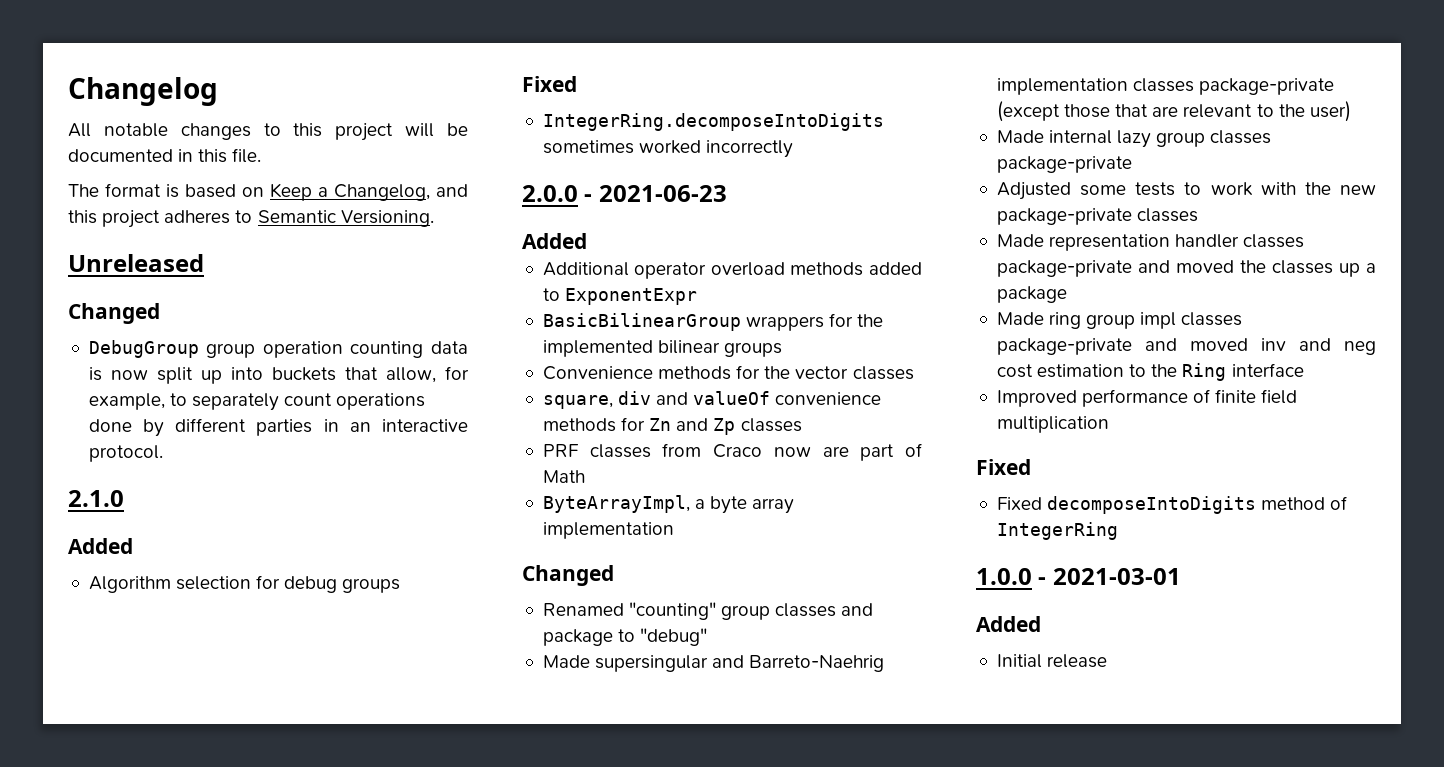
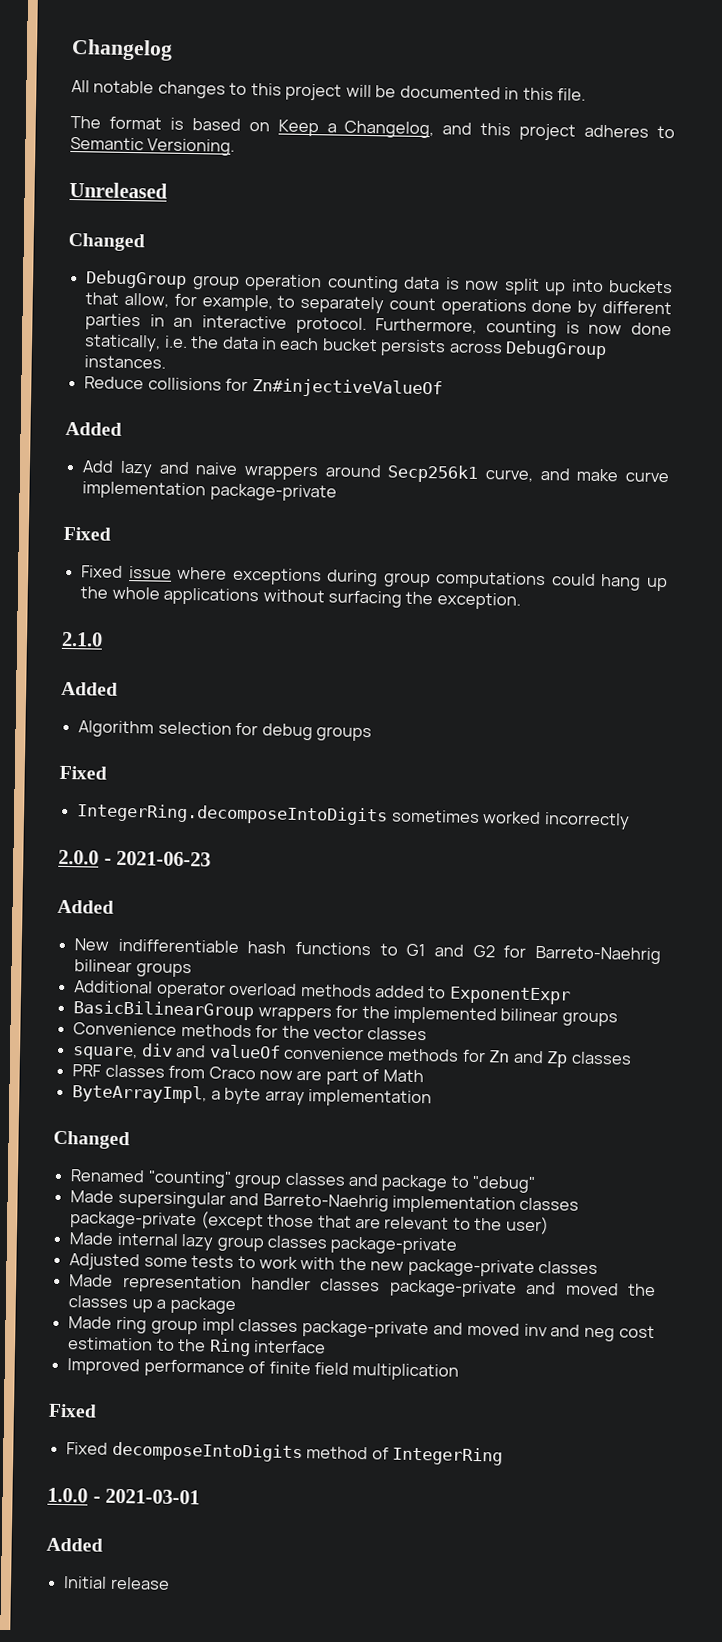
+ Furthermore, counting is now done statically, i.e. the data in each bucket persists across DebugGroup instances.
+ Reduce collisions for Zn#injectiveValueOf
+ Added
+ Add lazy and naive wrappers around Secp256k1 curve, and make curve implementation package-private
+ Fixed
+ Fixed issue where exceptions during group computations could hang up the whole applications without surfacing the exception.
+ New indifferentiable hash functions to G1 and G2 for Barreto-Naehrig bilinear groups

